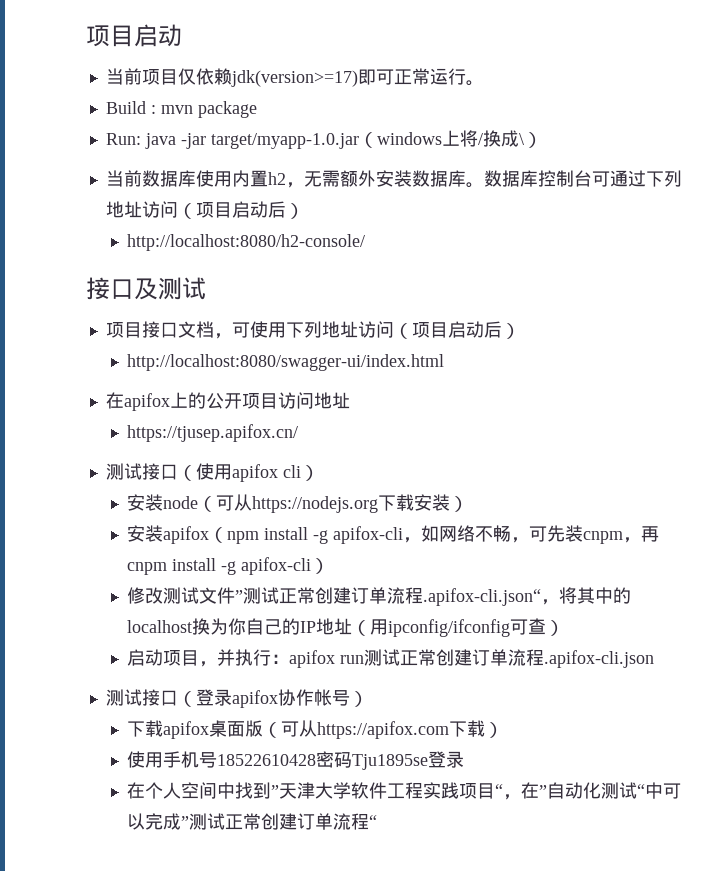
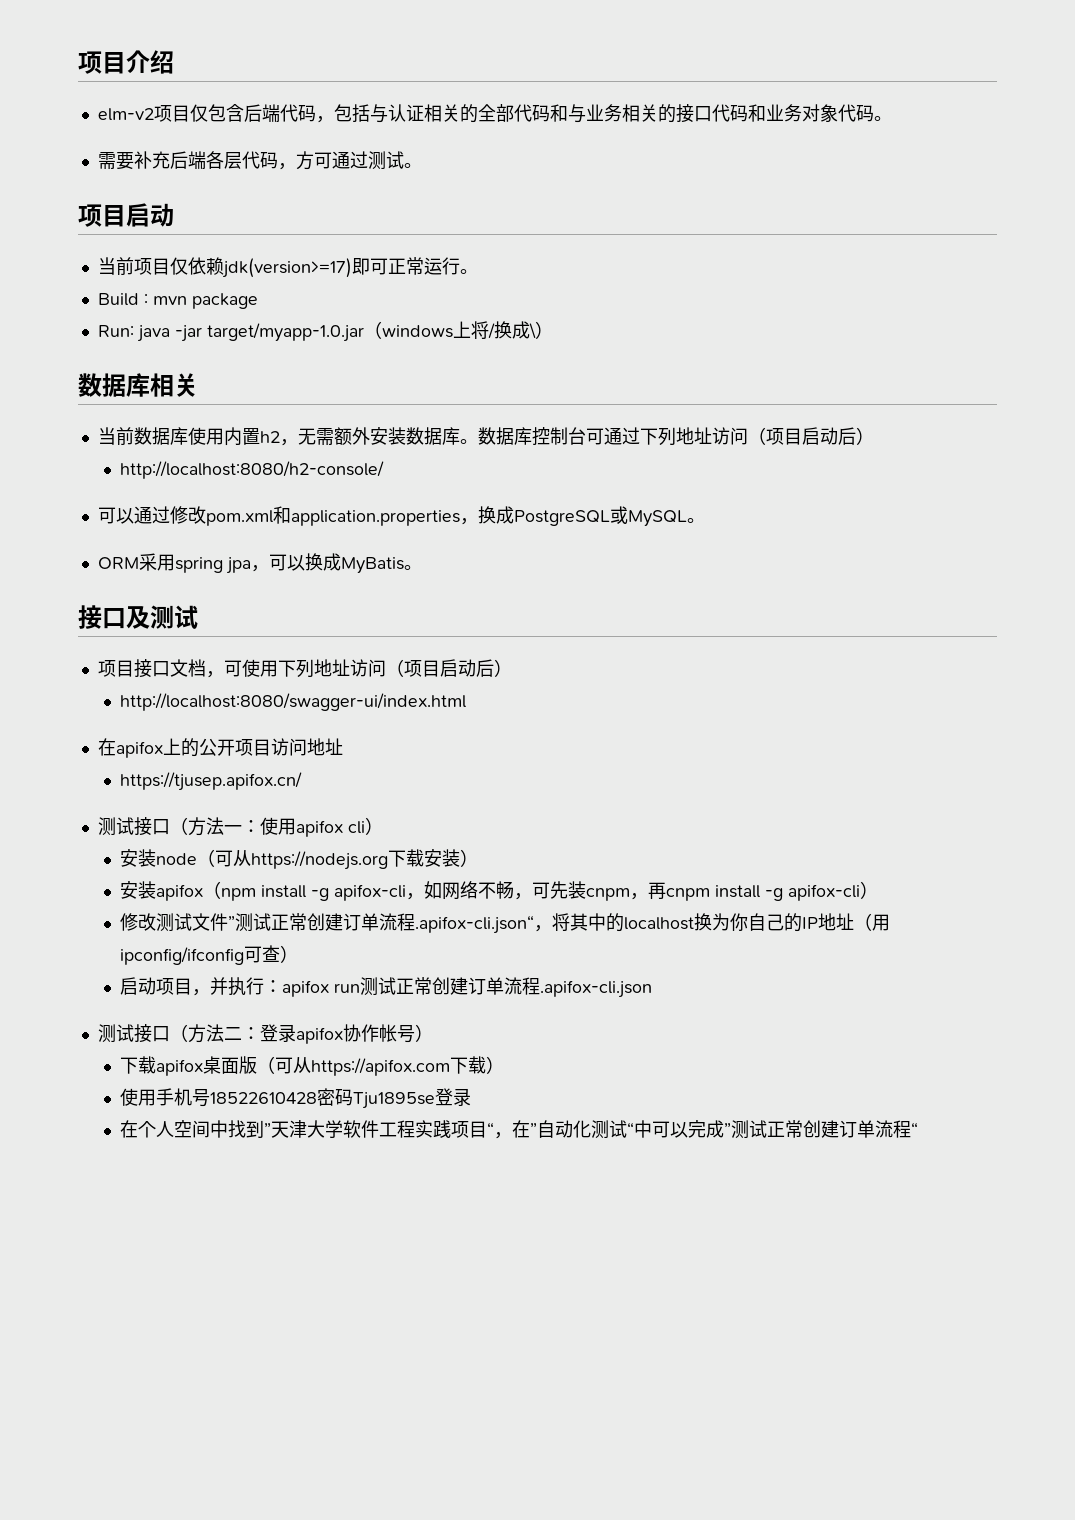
+ 项目介绍
+ elm-v2项目仅包含后端代码，包括与认证相关的全部代码和与业务相关的接口代码和业务对象代码。
+ 需要补充后端各层代码，方可通过测试。
+ 数据库相关
+ 可以通过修改pom.xml和application.properties，换成PostgreSQL或MySQL。
+ ORM采用spring jpa，可以换成MyBatis。
- 测试接口（使用apifox cli）
+ 测试接口（方法一：使用apifox cli）
- 测试接口（登录apifox协作帐号）
+ 测试接口（方法二：登录apifox协作帐号）

